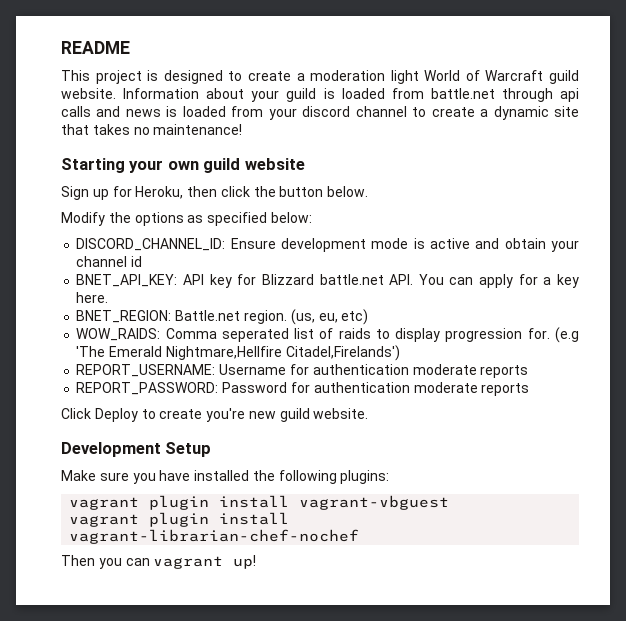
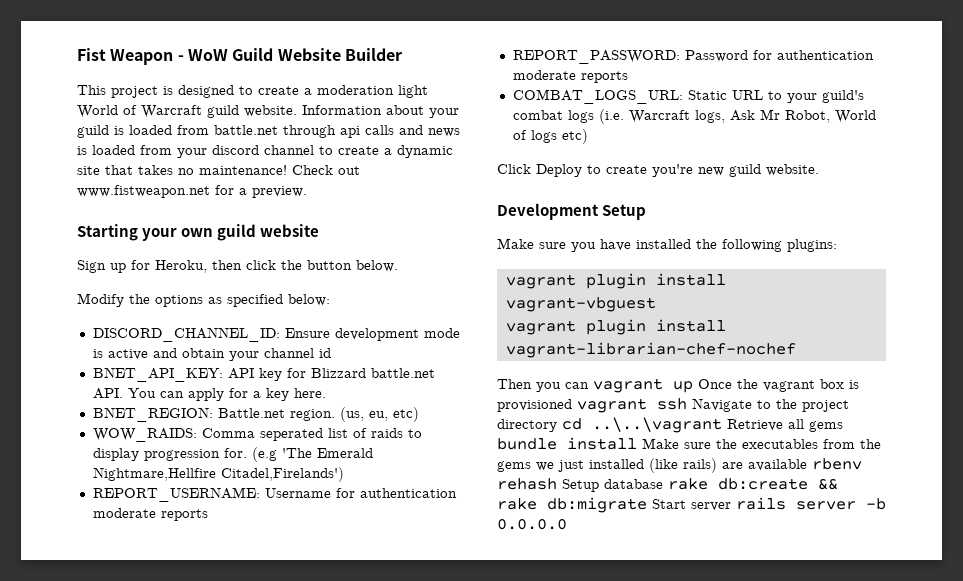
- README
+ Fist Weapon - WoW Guild Website Builder
+ Check out www.fistweapon.net for a preview.
+ COMBAT_LOGS_URL: Static URL to your guild's combat logs (i.e. Warcraft logs, Ask Mr Robot, World of logs etc)
- Then you can vagrant up!
+ Then you can vagrant up Once the vagrant box is provisioned vagrant ssh Navigate to the project directory cd ..\..\vagrant Retrieve all gems bundle install Make sure the executables from the gems we just installed (like rails) are available rbenv rehash Setup database rake db:create && rake db:migrate Start server rails server -b 0.0.0.0

